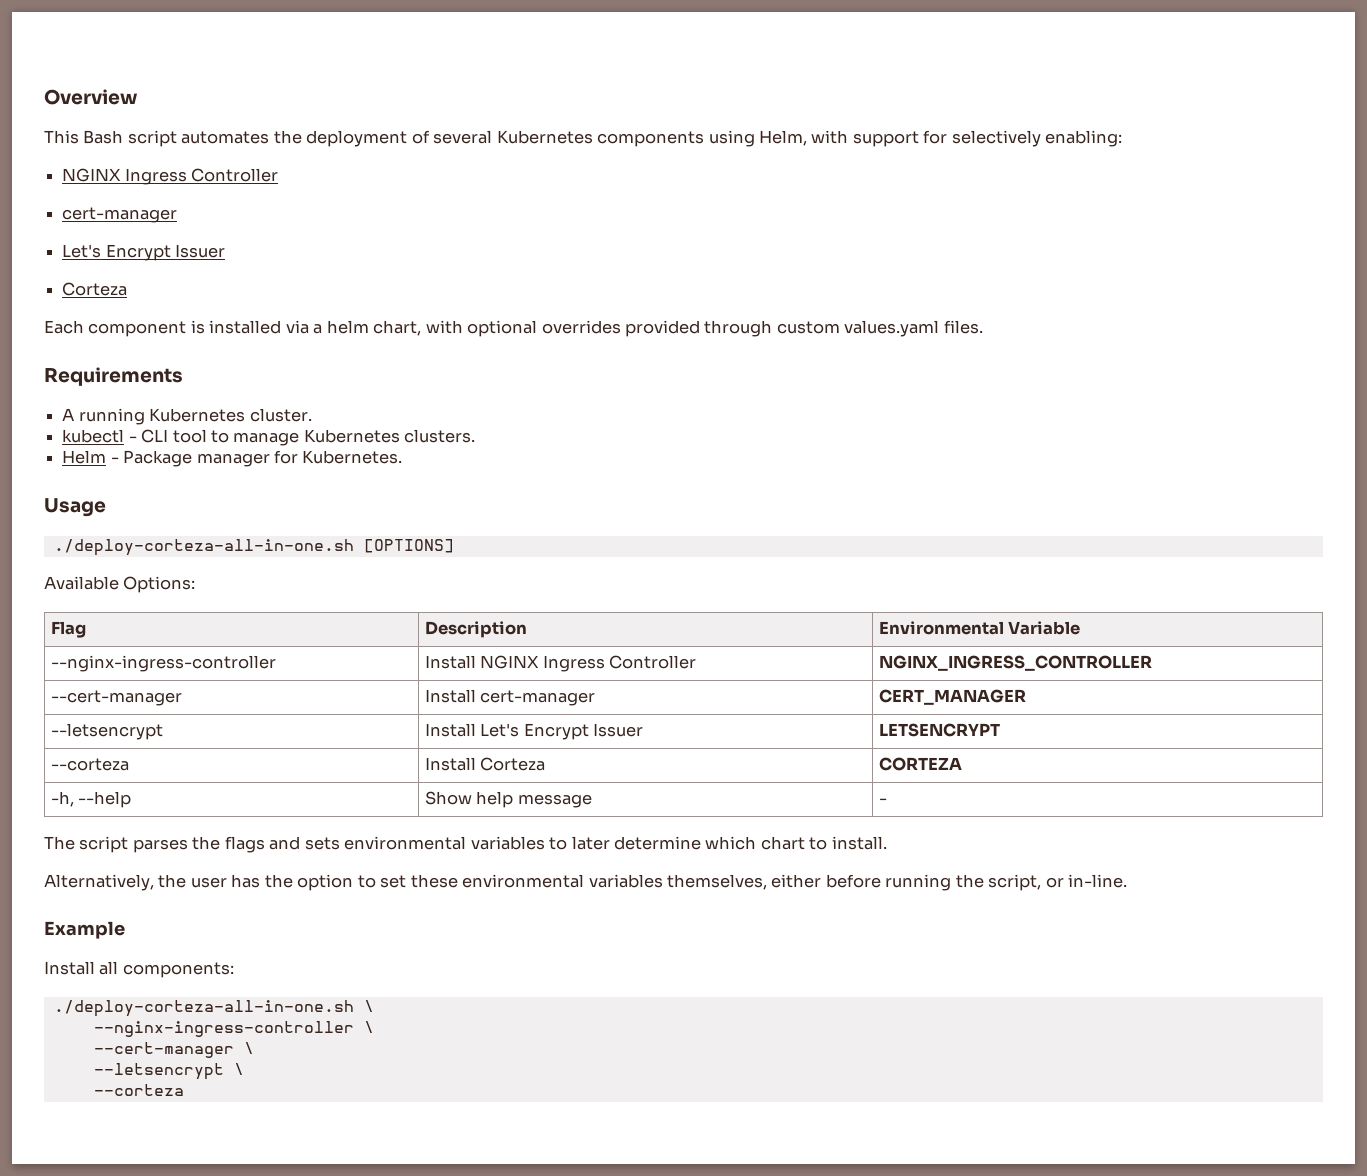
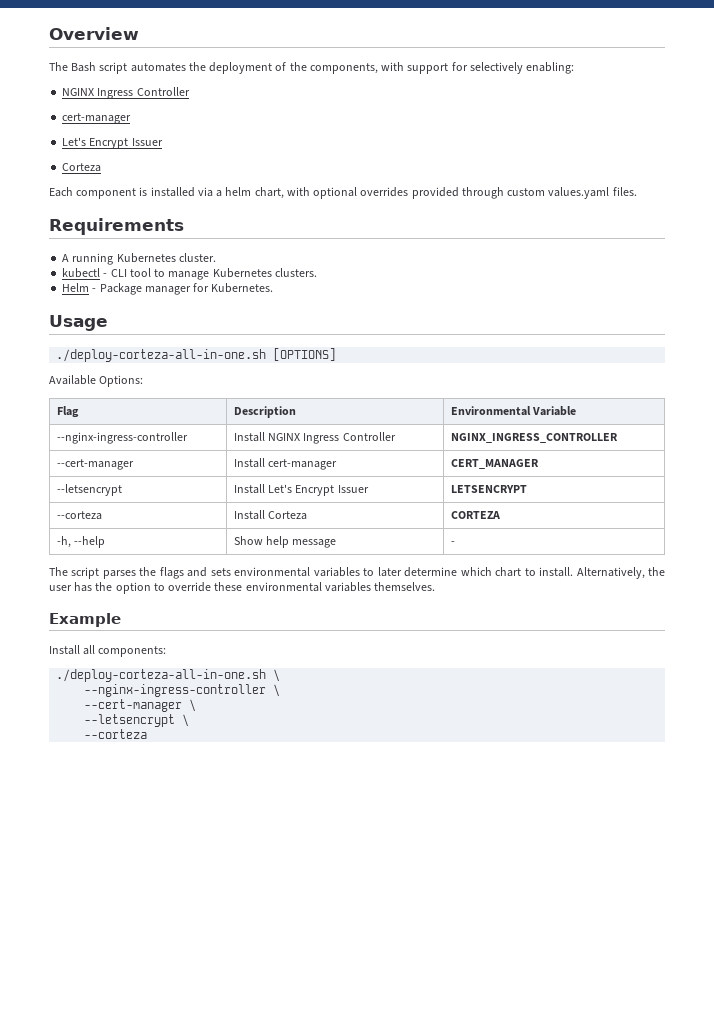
- This Bash script automates the deployment of several Kubernetes components using Helm, with support for selectively enabling:
+ The Bash script automates the deployment of the components, with support for selectively enabling:
- The script parses the flags and sets environmental variables to later determine which chart to install.
- Alternatively, the user has the option to set these environmental variables themselves, either before running the script, or in-line.
+ The script parses the flags and sets environmental variables to later determine which chart to install. Alternatively, the user has the option to override these environmental variables themselves.

